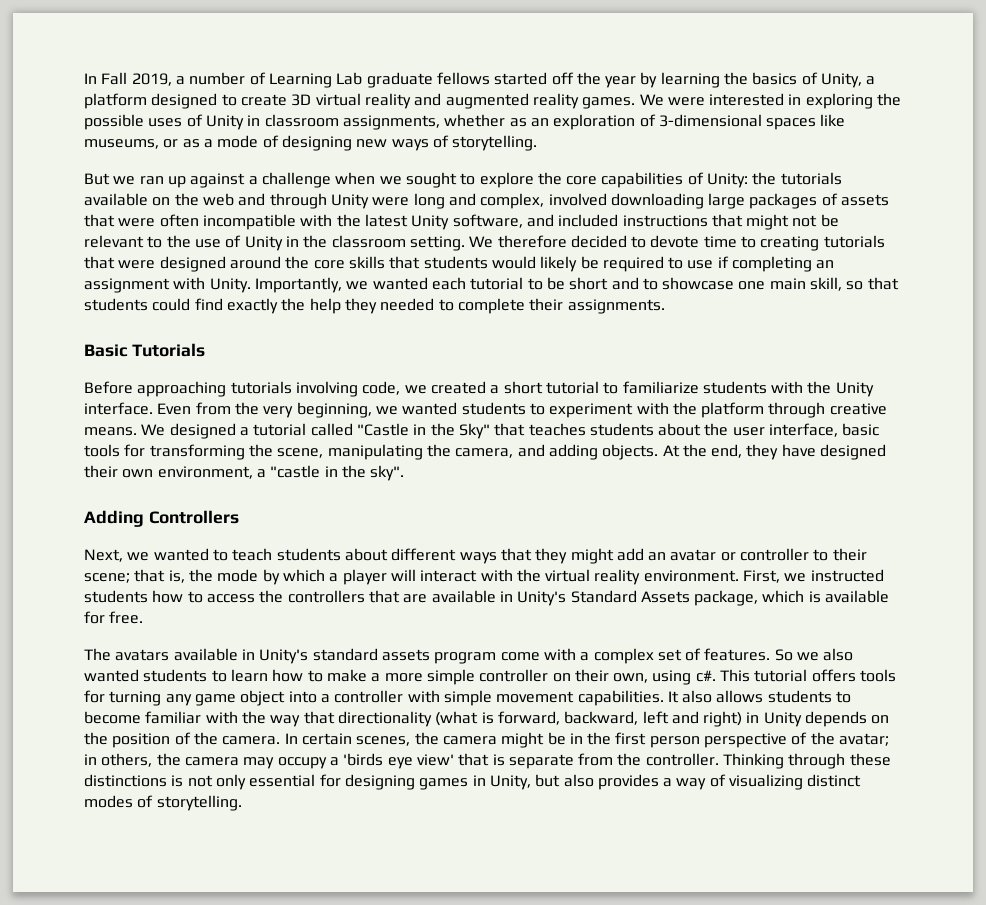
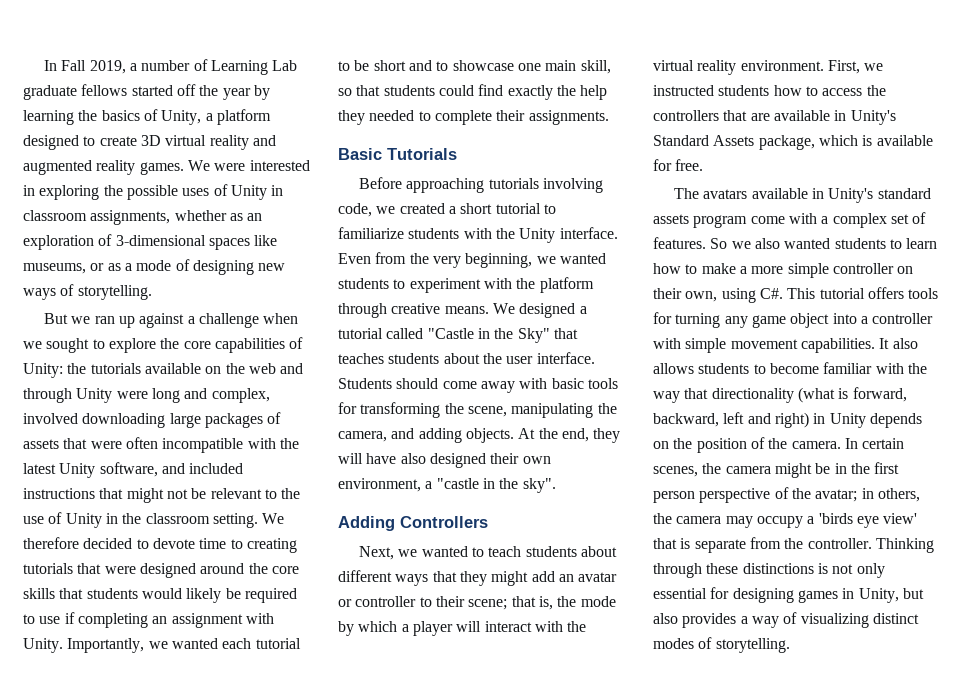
- We designed a tutorial called "Castle in the Sky" that teaches students about the user interface, basic tools for transforming the scene, manipulating the camera, and adding objects.
+ We designed a tutorial called "Castle in the Sky" that teaches students about the user interface. Students should come away with basic tools for transforming the scene, manipulating the camera, and adding objects.
- At the end, they have designed their own environment, a "castle in the sky".
+ At the end, they will have also designed their own environment, a "castle in the sky".
- So we also wanted students to learn how to make a more simple controller on their own, using c#. This tutorial offers tools for turning any game object into a controller with simple movement capabilities.
+ So we also wanted students to learn how to make a more simple controller on their own, using C#. This tutorial offers tools for turning any game object into a controller with simple movement capabilities.

